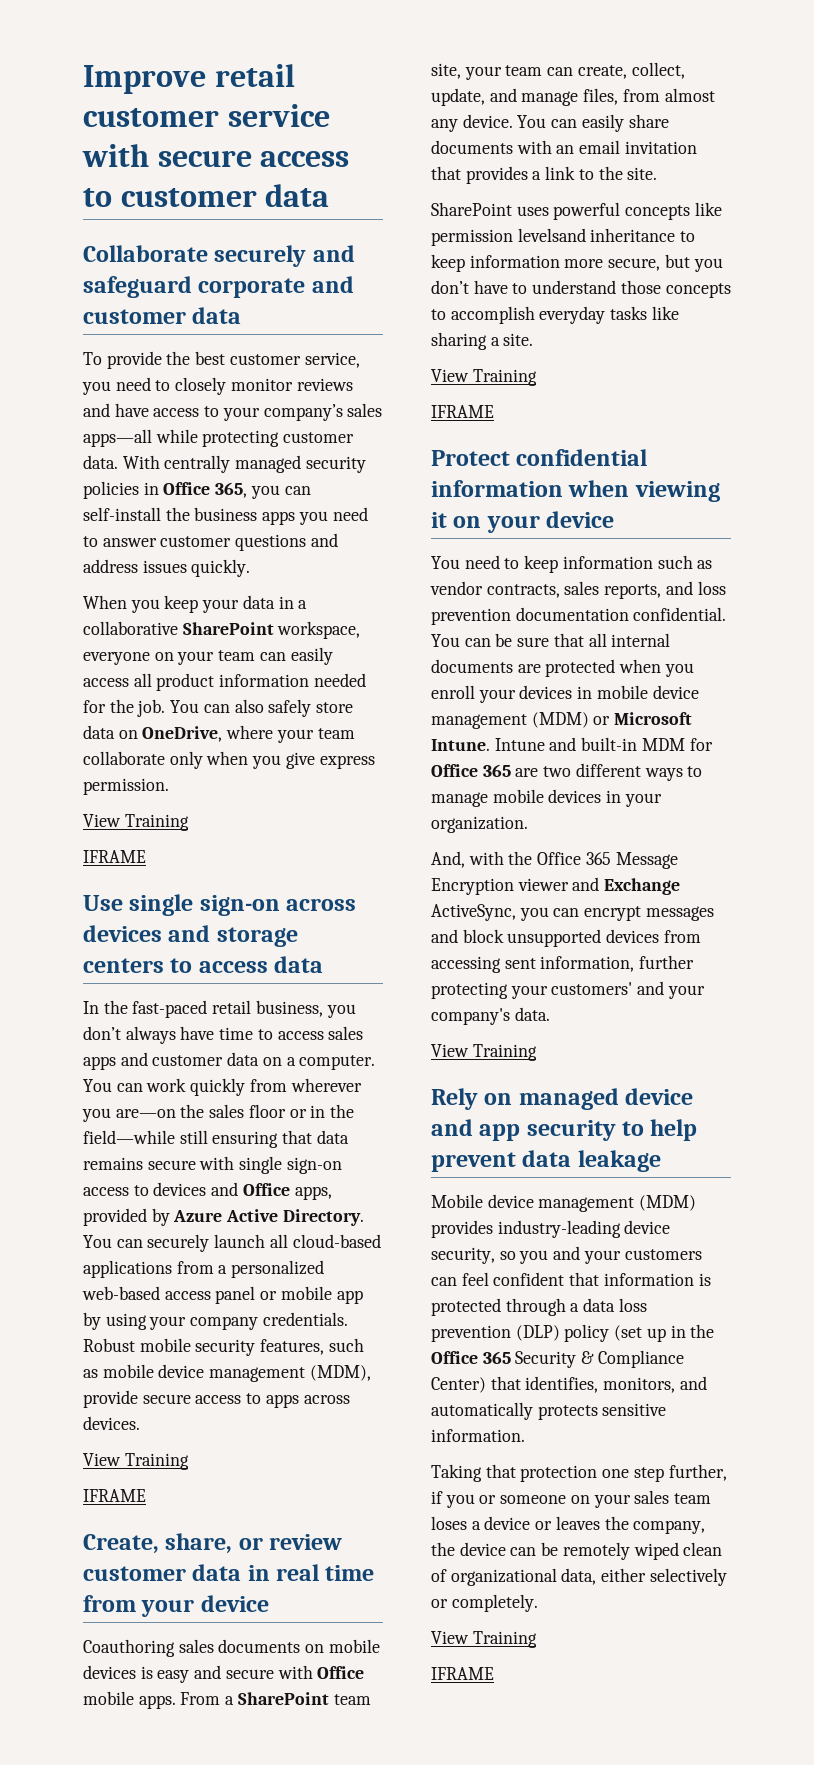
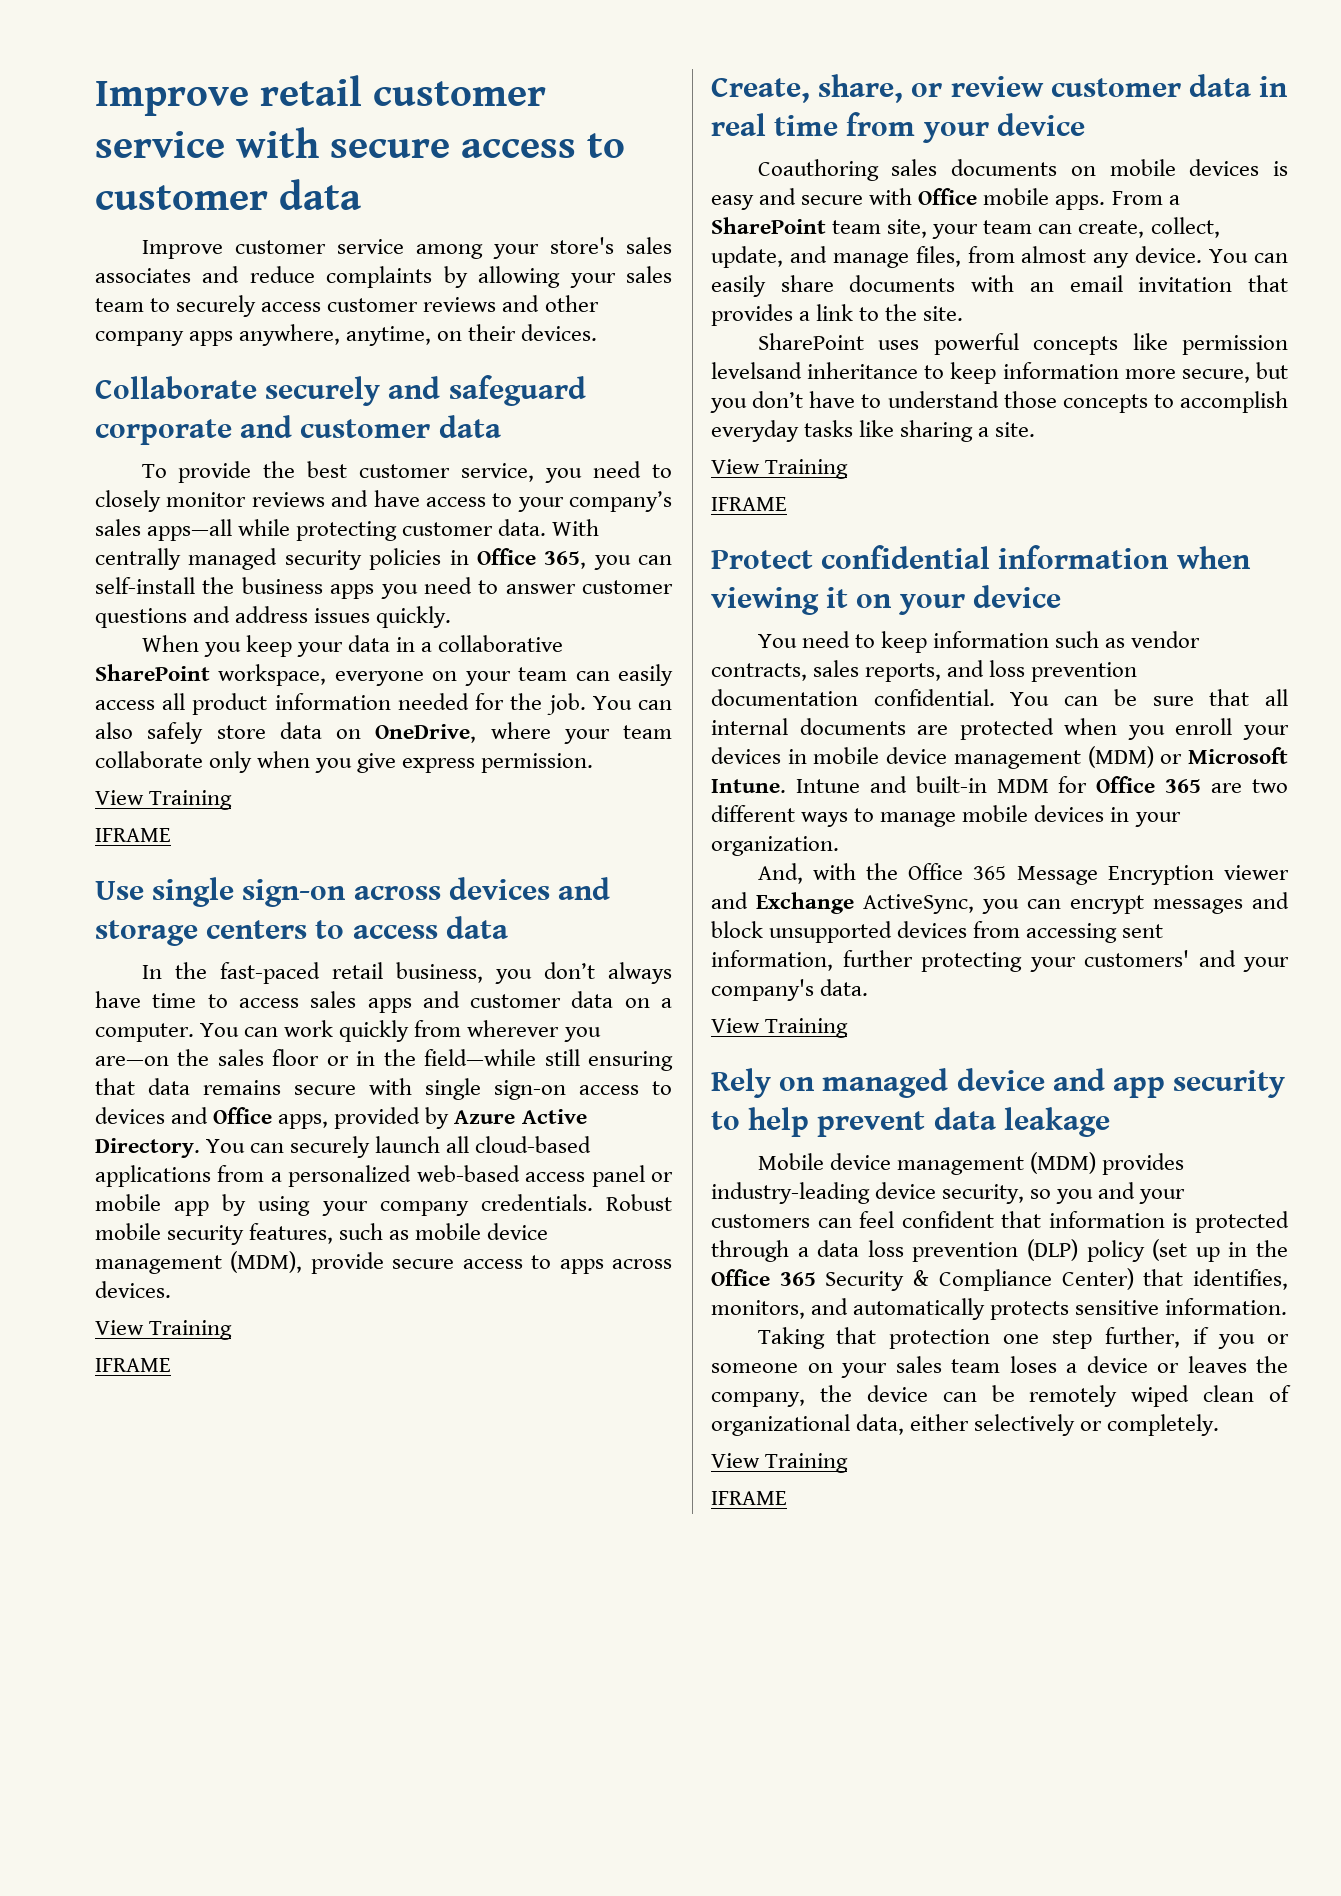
+ Improve customer service among your store's sales associates and reduce complaints by allowing your sales team to securely access customer reviews and other company apps anywhere, anytime, on their devices.

